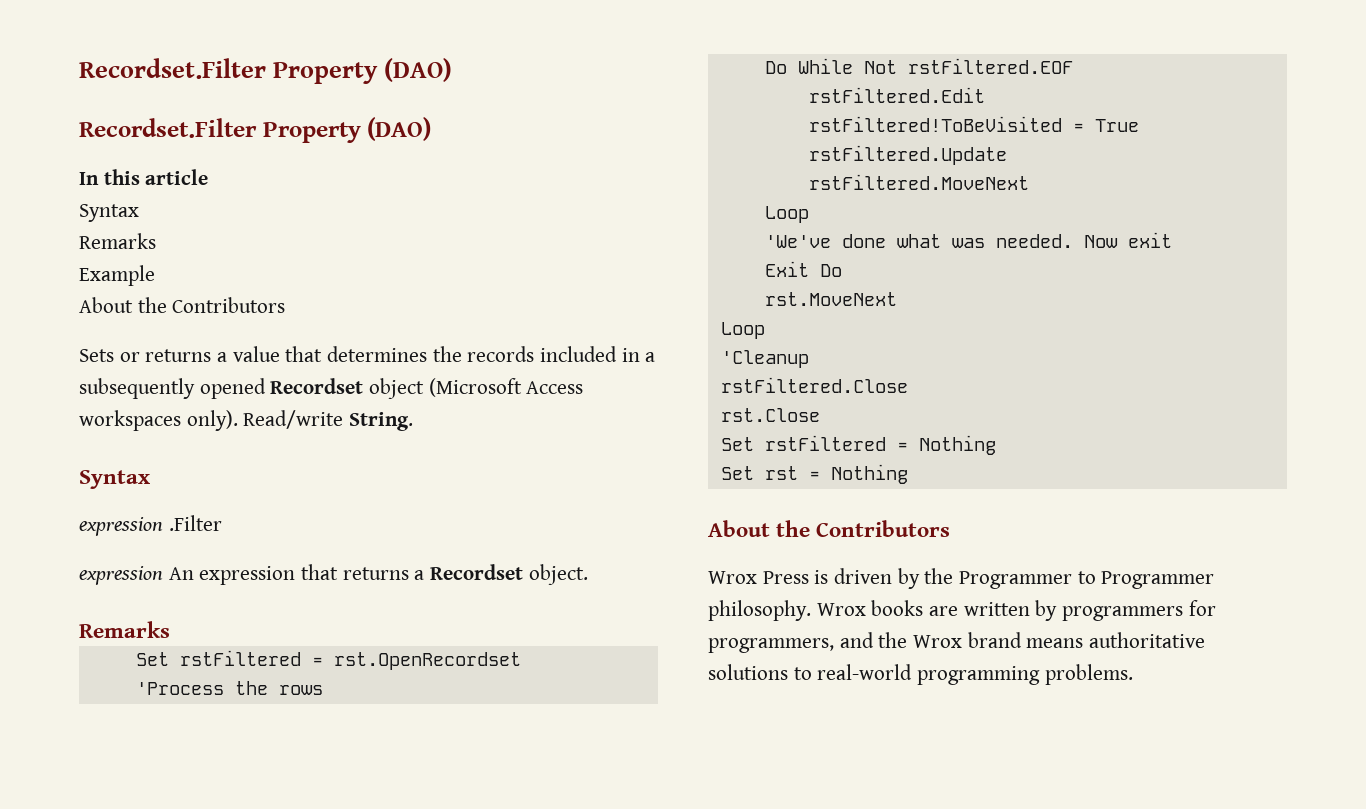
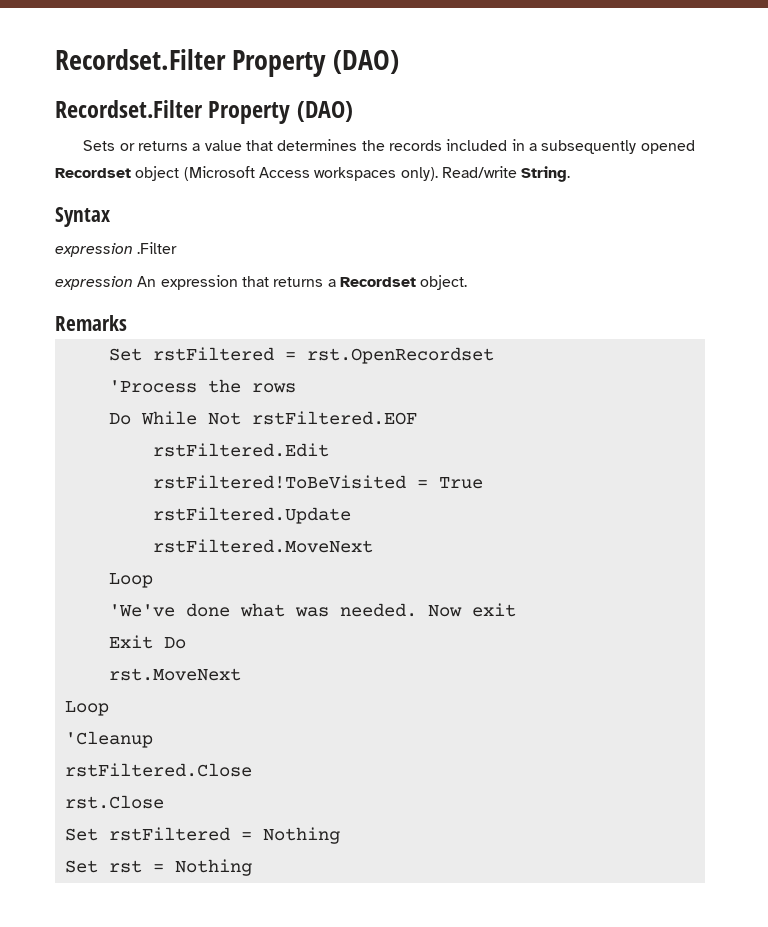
- In this article
- Syntax
- Remarks
- Example
- About the Contributors
  Set rst = Nothing
- About the Contributors
- Wrox Press is driven by the Programmer to Programmer philosophy. Wrox books are written by programmers for programmers, and the Wrox brand means authoritative solutions to real-world programming problems.

